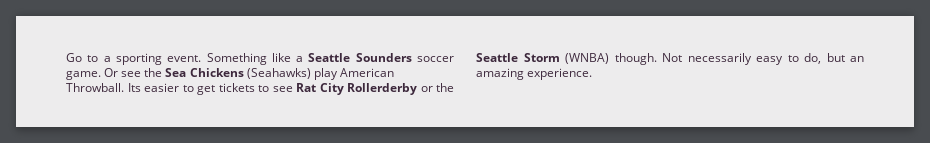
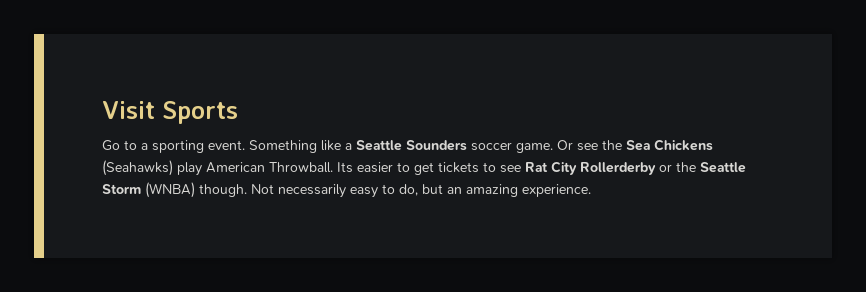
+ Visit Sports

